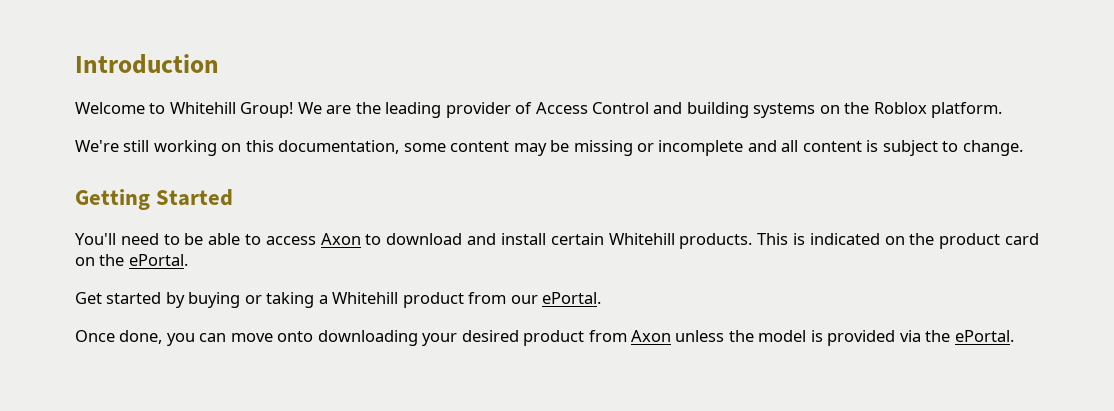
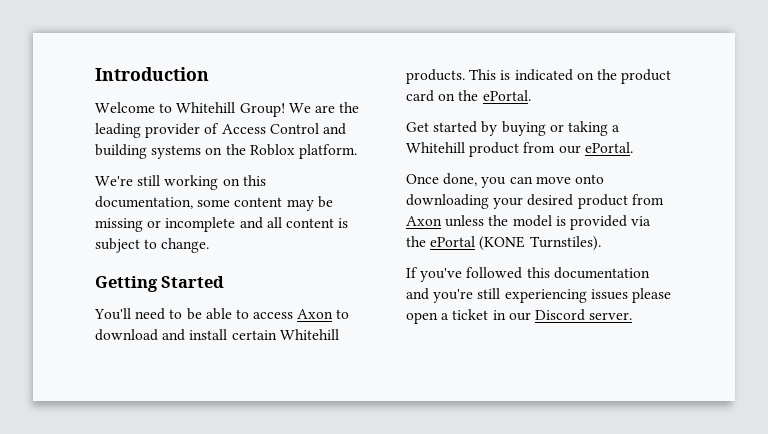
- Once done, you can move onto downloading your desired product from Axon unless the model is provided via the ePortal.
+ Once done, you can move onto downloading your desired product from Axon unless the model is provided via the ePortal (KONE Turnstiles).
+ If you've followed this documentation and you're still experiencing issues please open a ticket in our Discord server.

